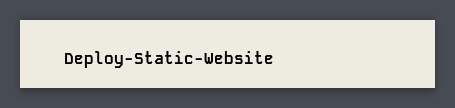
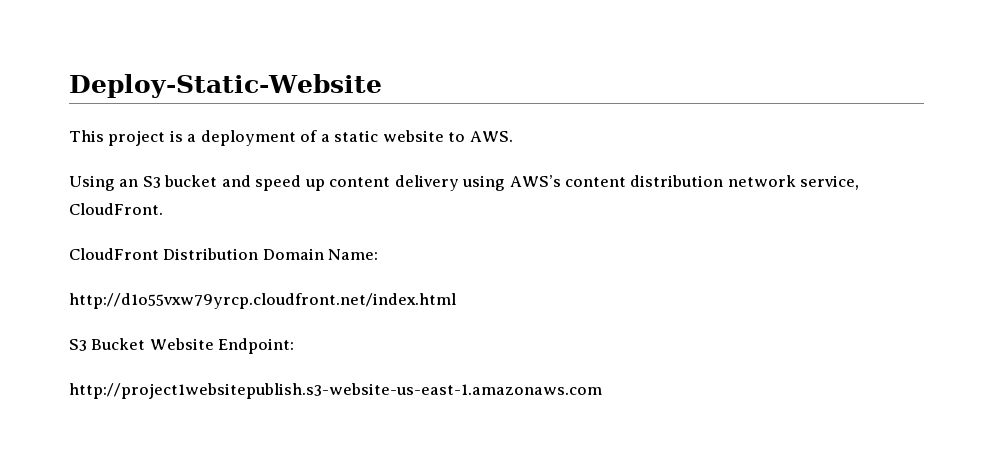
+ This project is a deployment of a static website to AWS.
+ Using an S3 bucket and speed up content delivery using AWS’s content distribution network service, CloudFront.
+ CloudFront Distribution Domain Name:
+ http://d1o55vxw79yrcp.cloudfront.net/index.html
+ S3 Bucket Website Endpoint:
+ http://project1websitepublish.s3-website-us-east-1.amazonaws.com

